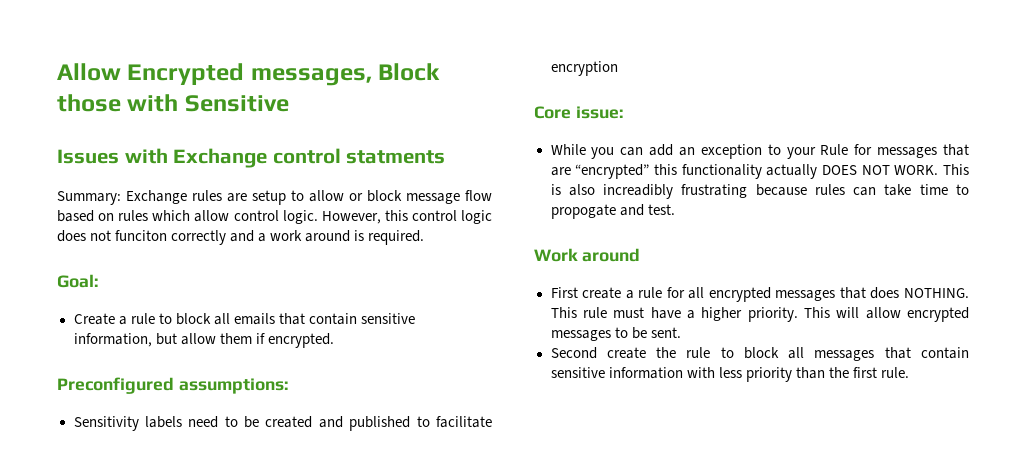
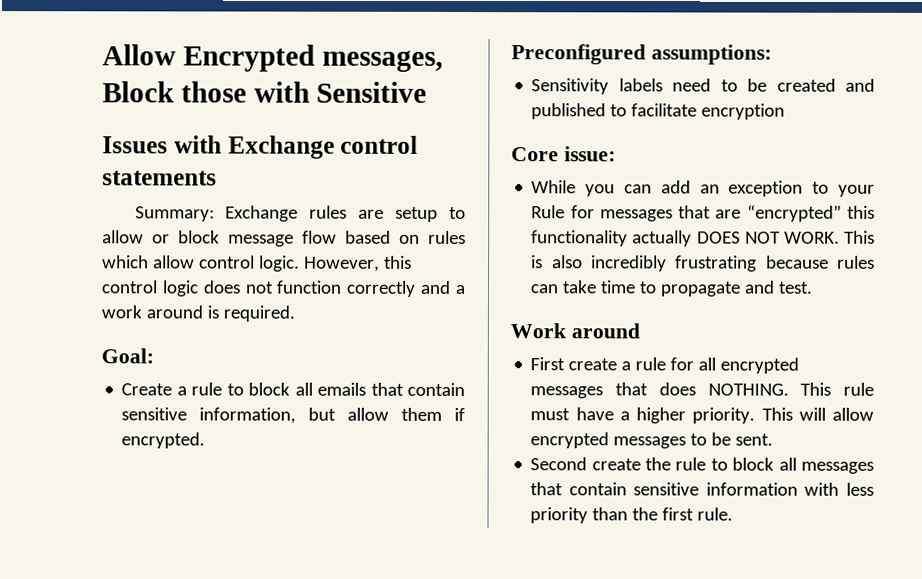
- Issues with Exchange control statments
+ Issues with Exchange control statements
- However, this control logic does not funciton correctly and a work around is required.
+ However, this control logic does not function correctly and a work around is required.
- This is also increadibly frustrating because rules can take time to propogate and test.
+ This is also incredibly frustrating because rules can take time to propagate and test.

